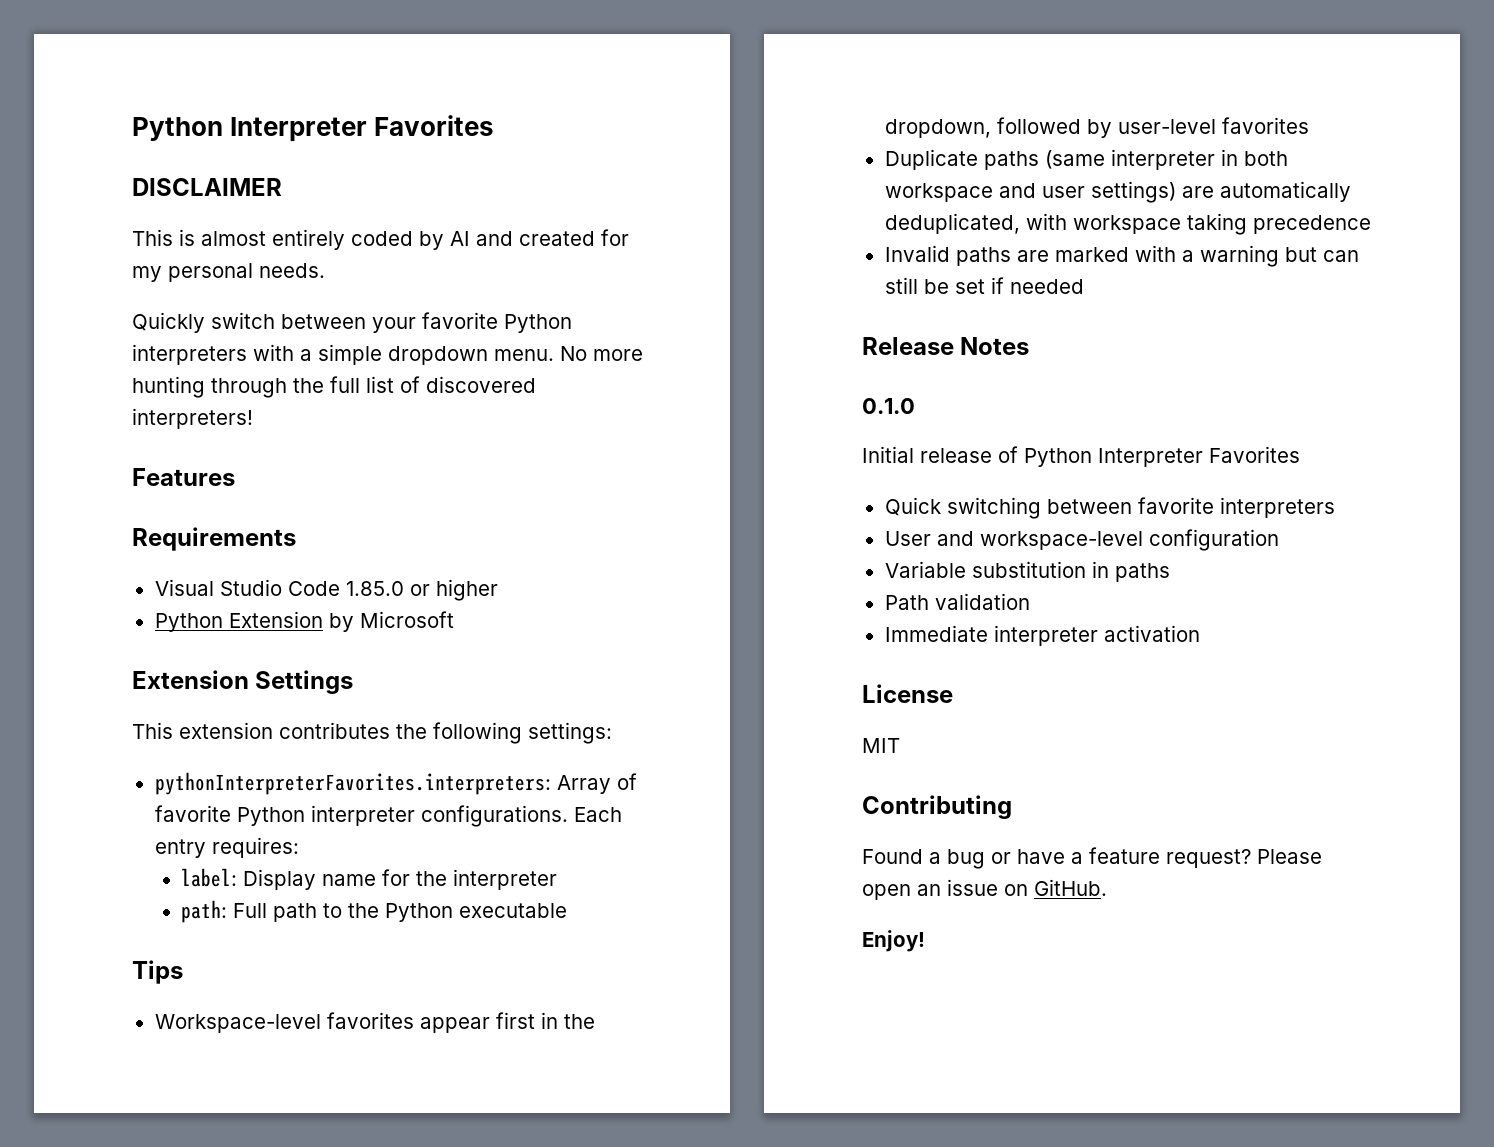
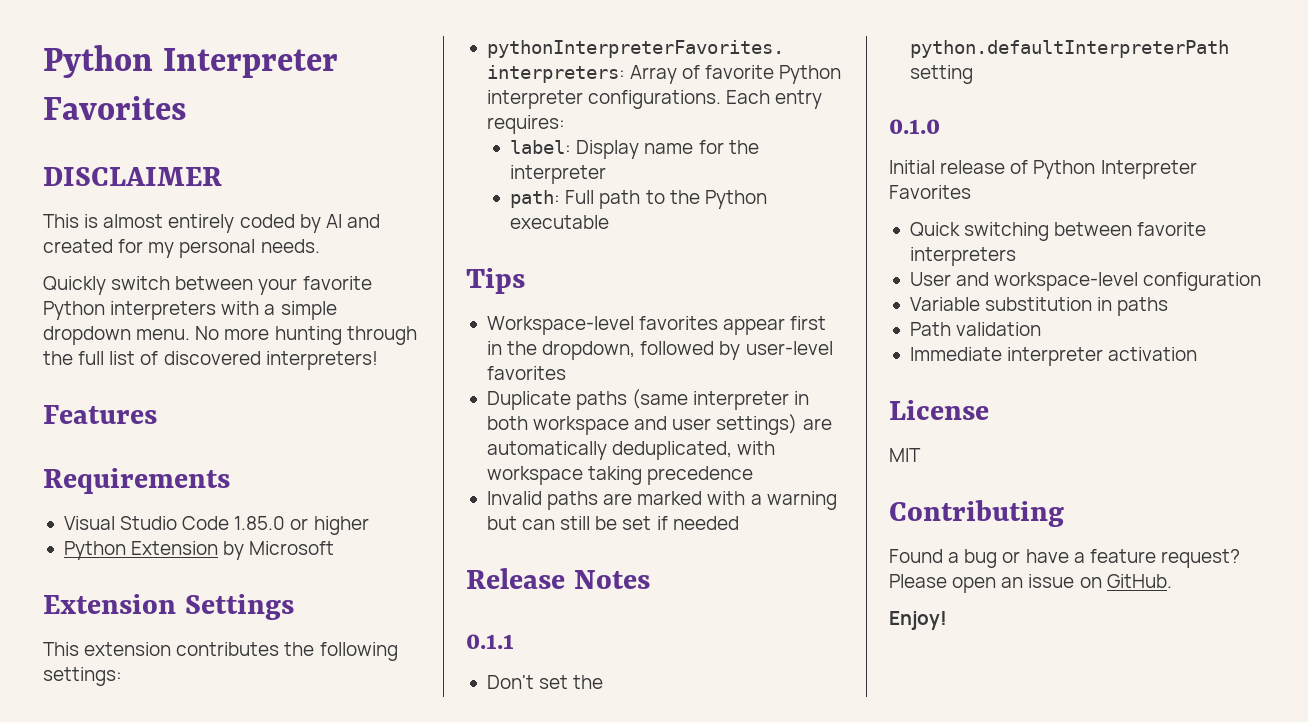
+ 0.1.1
+ Don't set the python.defaultInterpreterPath setting

